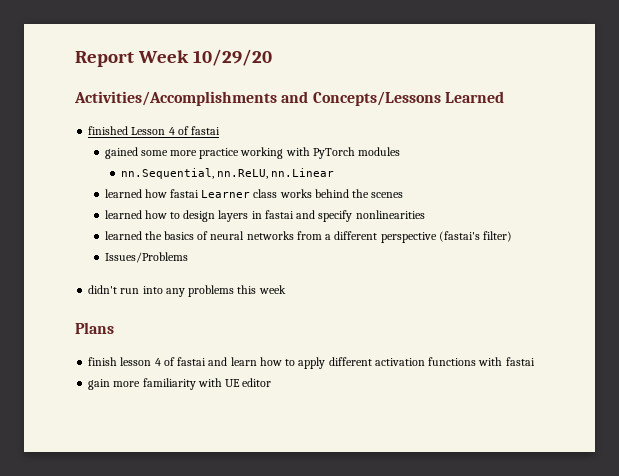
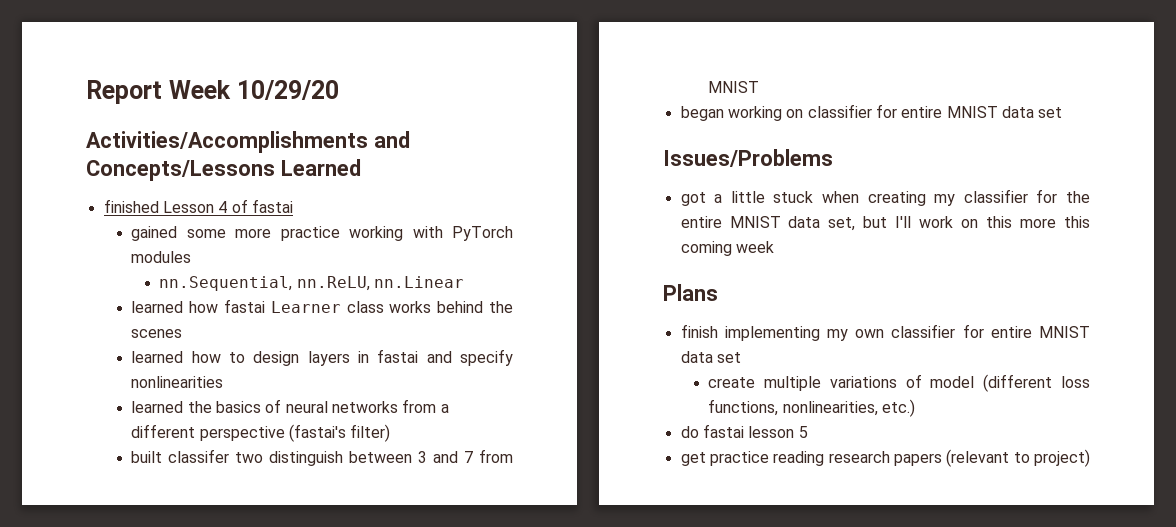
+ built classifer two distinguish between 3 and 7 from MNIST
+ began working on classifier for entire MNIST data set
  Issues/Problems
- didn't run into any problems this week
+ got a little stuck when creating my classifier for the entire MNIST data set, but I'll work on this more this coming week
  Plans
- finish lesson 4 of fastai and learn how to apply different activation functions with fastai
- gain more familiarity with UE editor
+ finish implementing my own classifier for entire MNIST data set
+ create multiple variations of model (different loss functions, nonlinearities, etc.)
+ do fastai lesson 5
+ get practice reading research papers (relevant to project)

